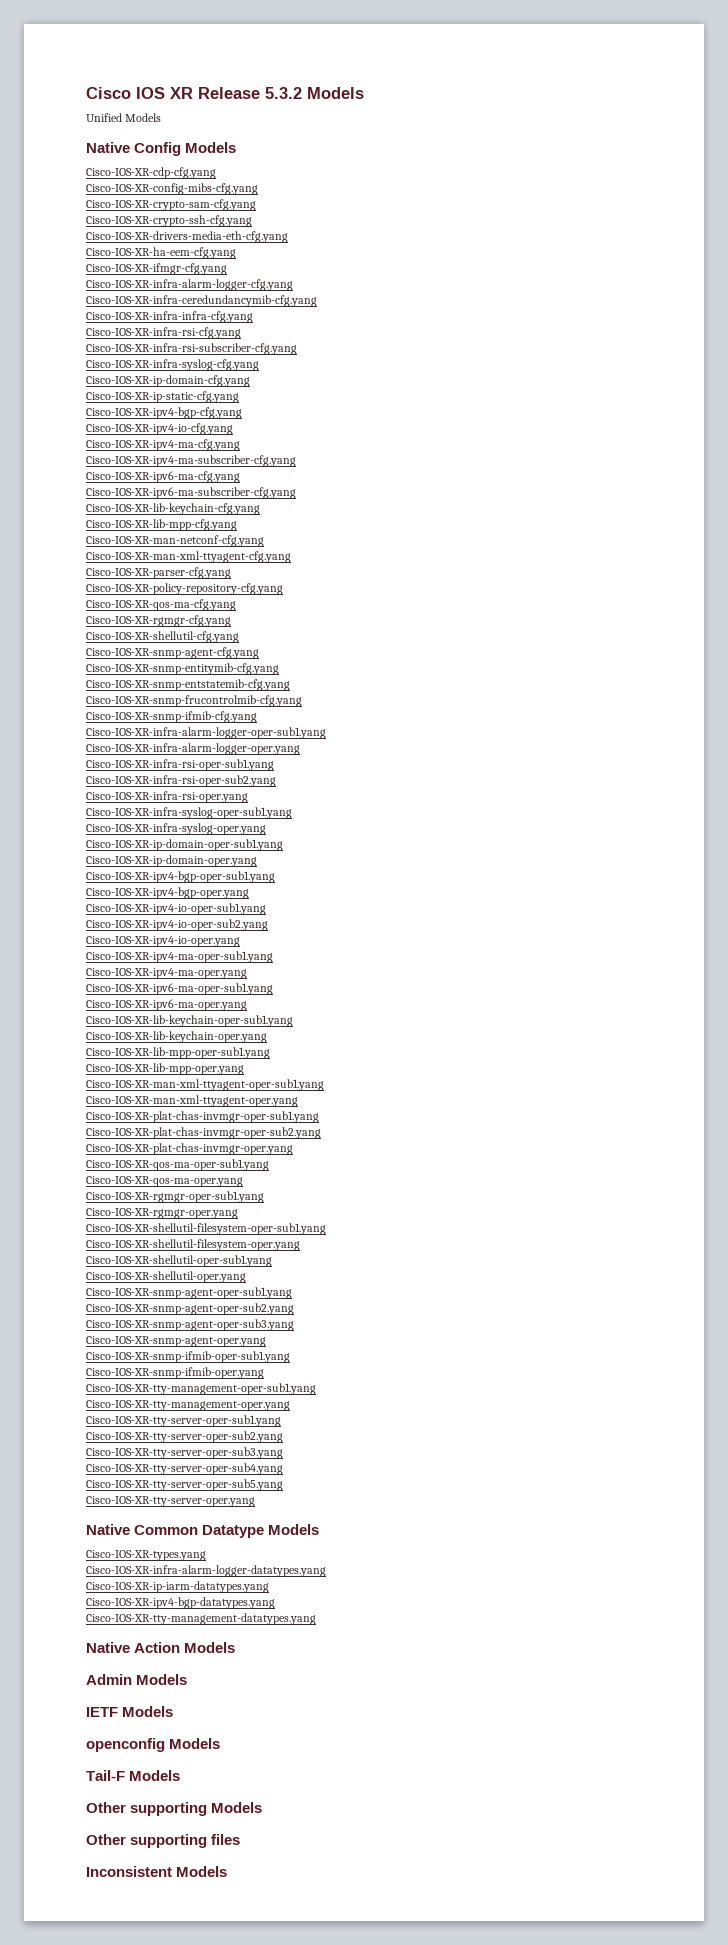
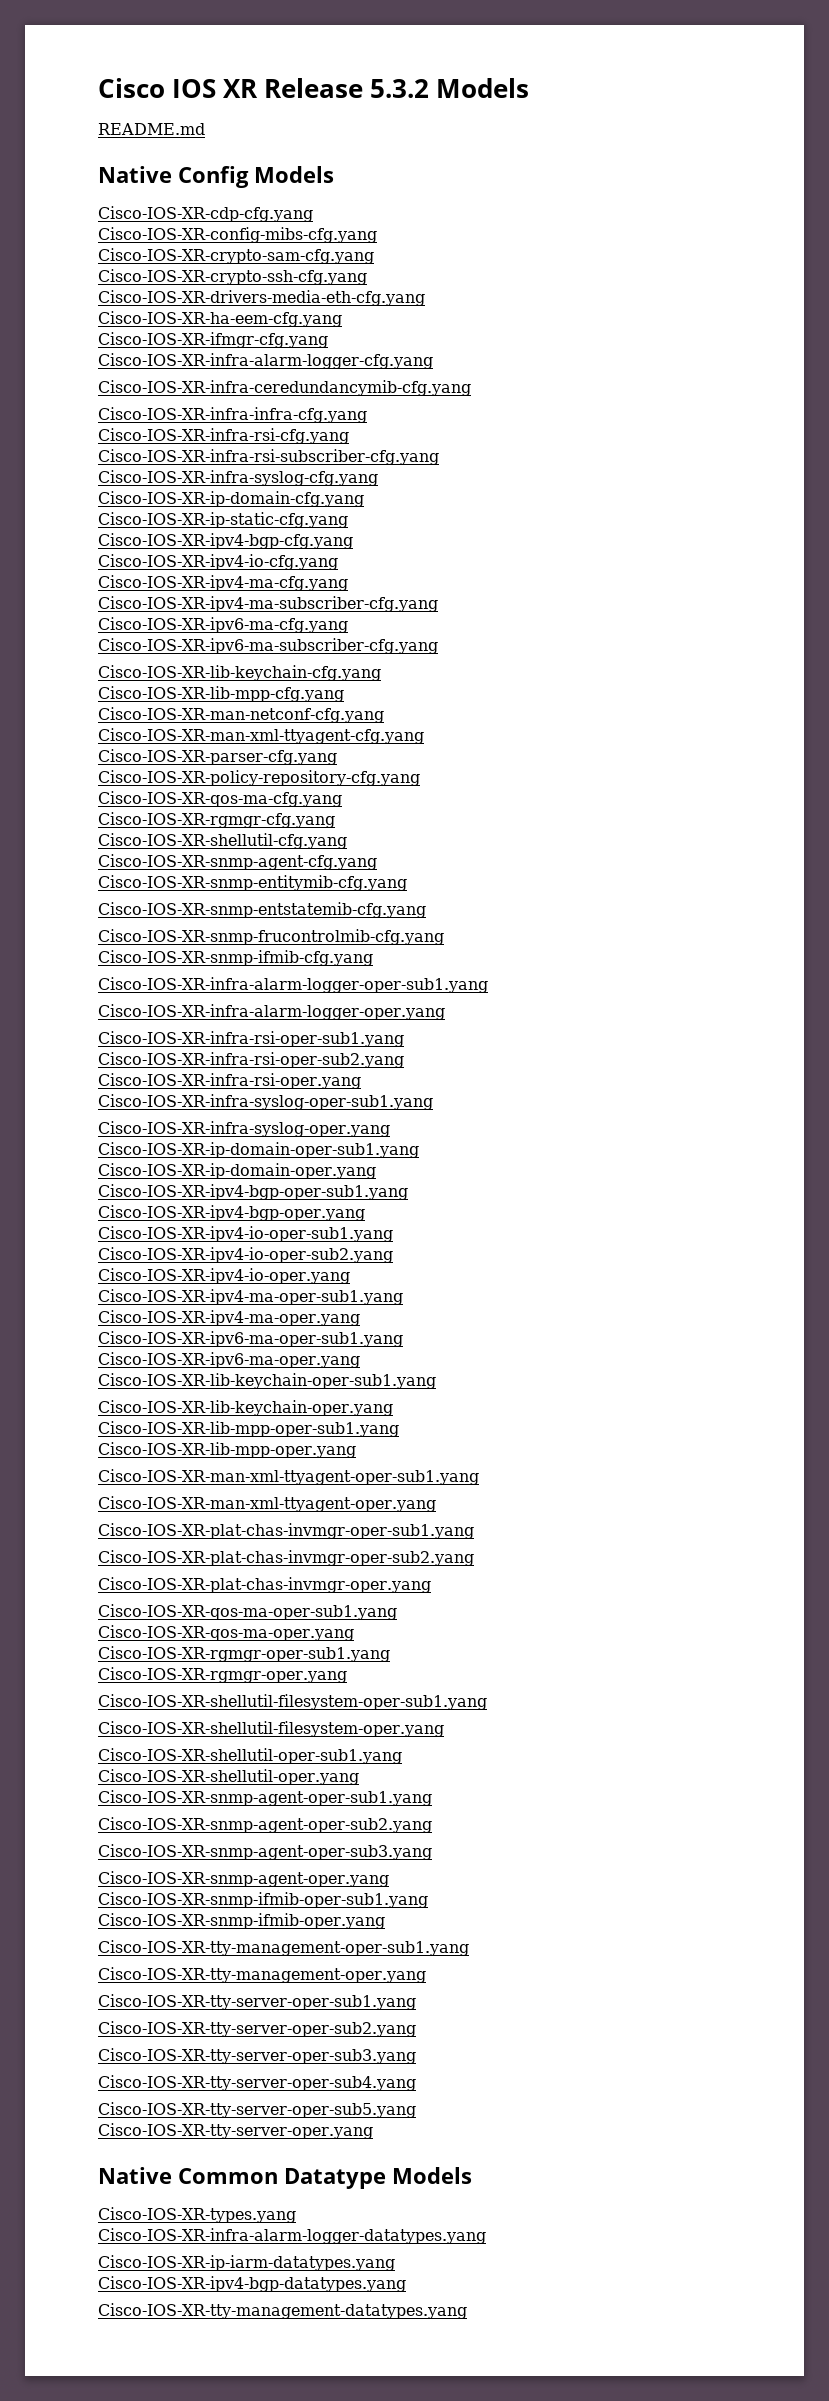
- Unified Models
+ README.md
- Native Action Models
- Admin Models
- IETF Models
- openconfig Models
- Tail-F Models
- Other supporting Models
- Other supporting files
- Inconsistent Models

